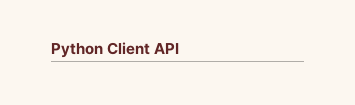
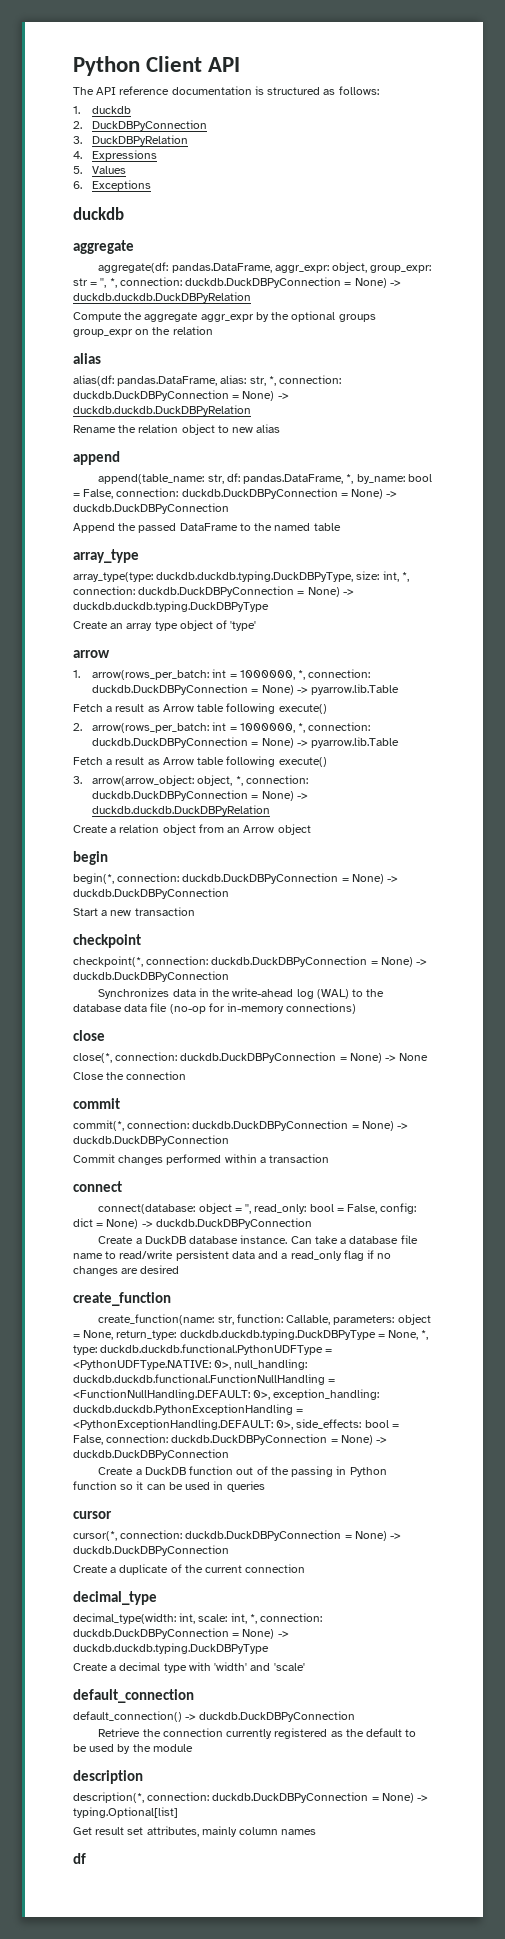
+ The API reference documentation is structured as follows:
+ 1. duckdb
+ 2. DuckDBPyConnection
+ 3. DuckDBPyRelation
+ 4. Expressions
+ 5. Values
+ 6. Exceptions
+ duckdb
+ aggregate
+ aggregate(df: pandas.DataFrame, aggr_expr: object, group_expr: str = '', *, connection: duckdb.DuckDBPyConnection = None) -> duckdb.duckdb.DuckDBPyRelation
+ Compute the aggregate aggr_expr by the optional groups group_expr on the relation
+ alias
+ alias(df: pandas.DataFrame, alias: str, *, connection: duckdb.DuckDBPyConnection = None) -> duckdb.duckdb.DuckDBPyRelation
+ Rename the relation object to new alias
+ append
+ append(table_name: str, df: pandas.DataFrame, *, by_name: bool = False, connection: duckdb.DuckDBPyConnection = None) -> duckdb.DuckDBPyConnection
+ Append the passed DataFrame to the named table
+ array_type
+ array_type(type: duckdb.duckdb.typing.DuckDBPyType, size: int, *, connection: duckdb.DuckDBPyConnection = None) -> duckdb.duckdb.typing.DuckDBPyType
+ Create an array type object of 'type'
+ arrow
+ 1. arrow(rows_per_batch: int = 1000000, *, connection: duckdb.DuckDBPyConnection = None) -> pyarrow.lib.Table
+ Fetch a result as Arrow table following execute()
+ 2. arrow(rows_per_batch: int = 1000000, *, connection: duckdb.DuckDBPyConnection = None) -> pyarrow.lib.Table
+ Fetch a result as Arrow table following execute()
+ 3. arrow(arrow_object: object, *, connection: duckdb.DuckDBPyConnection = None) -> duckdb.duckdb.DuckDBPyRelation
+ Create a relation object from an Arrow object
+ begin
+ begin(*, connection: duckdb.DuckDBPyConnection = None) -> duckdb.DuckDBPyConnection
+ Start a new transaction
+ checkpoint
+ checkpoint(*, connection: duckdb.DuckDBPyConnection = None) -> duckdb.DuckDBPyConnection
+ Synchronizes data in the write-ahead log (WAL) to the database data file (no-op for in-memory connections)
+ close
+ close(*, connection: duckdb.DuckDBPyConnection = None) -> None
+ Close the connection
+ commit
+ commit(*, connection: duckdb.DuckDBPyConnection = None) -> duckdb.DuckDBPyConnection
+ Commit changes performed within a transaction
+ connect
+ connect(database: object = '', read_only: bool = False, config: dict = None) -> duckdb.DuckDBPyConnection
+ Create a DuckDB database instance. Can take a database file name to read/write persistent data and a read_only flag if no changes are desired
+ create_function
+ create_function(name: str, function: Callable, parameters: object = None, return_type: duckdb.duckdb.typing.DuckDBPyType = None, *, type: duckdb.duckdb.functional.PythonUDFType = <PythonUDFType.NATIVE: 0>, null_handling: duckdb.duckdb.functional.FunctionNullHandling = <FunctionNullHandling.DEFAULT: 0>, exception_handling: duckdb.duckdb.PythonExceptionHandling = <PythonExceptionHandling.DEFAULT: 0>, side_effects: bool = False, connection: duckdb.DuckDBPyConnection = None) -> duckdb.DuckDBPyConnection
+ Create a DuckDB function out of the passing in Python function so it can be used in queries
+ cursor
+ cursor(*, connection: duckdb.DuckDBPyConnection = None) -> duckdb.DuckDBPyConnection
+ Create a duplicate of the current connection
+ decimal_type
+ decimal_type(width: int, scale: int, *, connection: duckdb.DuckDBPyConnection = None) -> duckdb.duckdb.typing.DuckDBPyType
+ Create a decimal type with 'width' and 'scale'
+ default_connection
+ default_connection() -> duckdb.DuckDBPyConnection
+ Retrieve the connection currently registered as the default to be used by the module
+ description
+ description(*, connection: duckdb.DuckDBPyConnection = None) -> typing.Optional[list]
+ Get result set attributes, mainly column names
+ df

